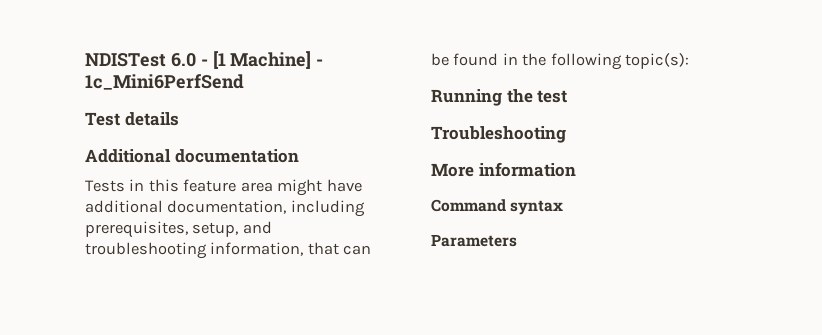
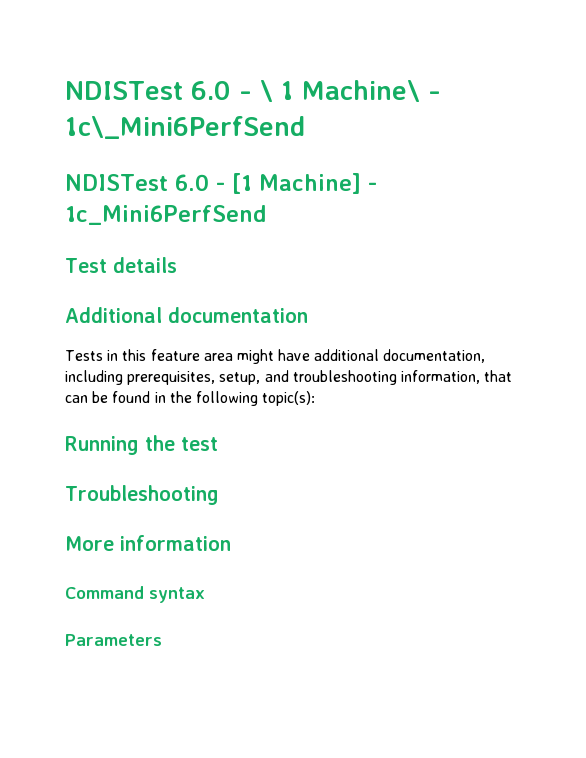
+ NDISTest 6.0 - \ 1 Machine\ - 1c\_Mini6PerfSend

